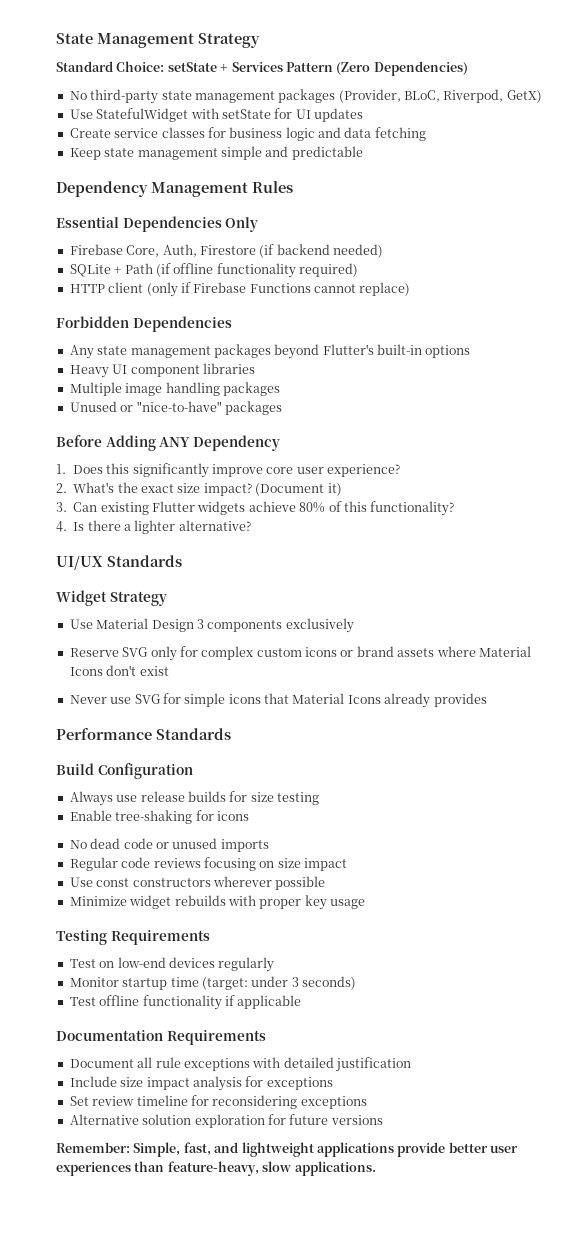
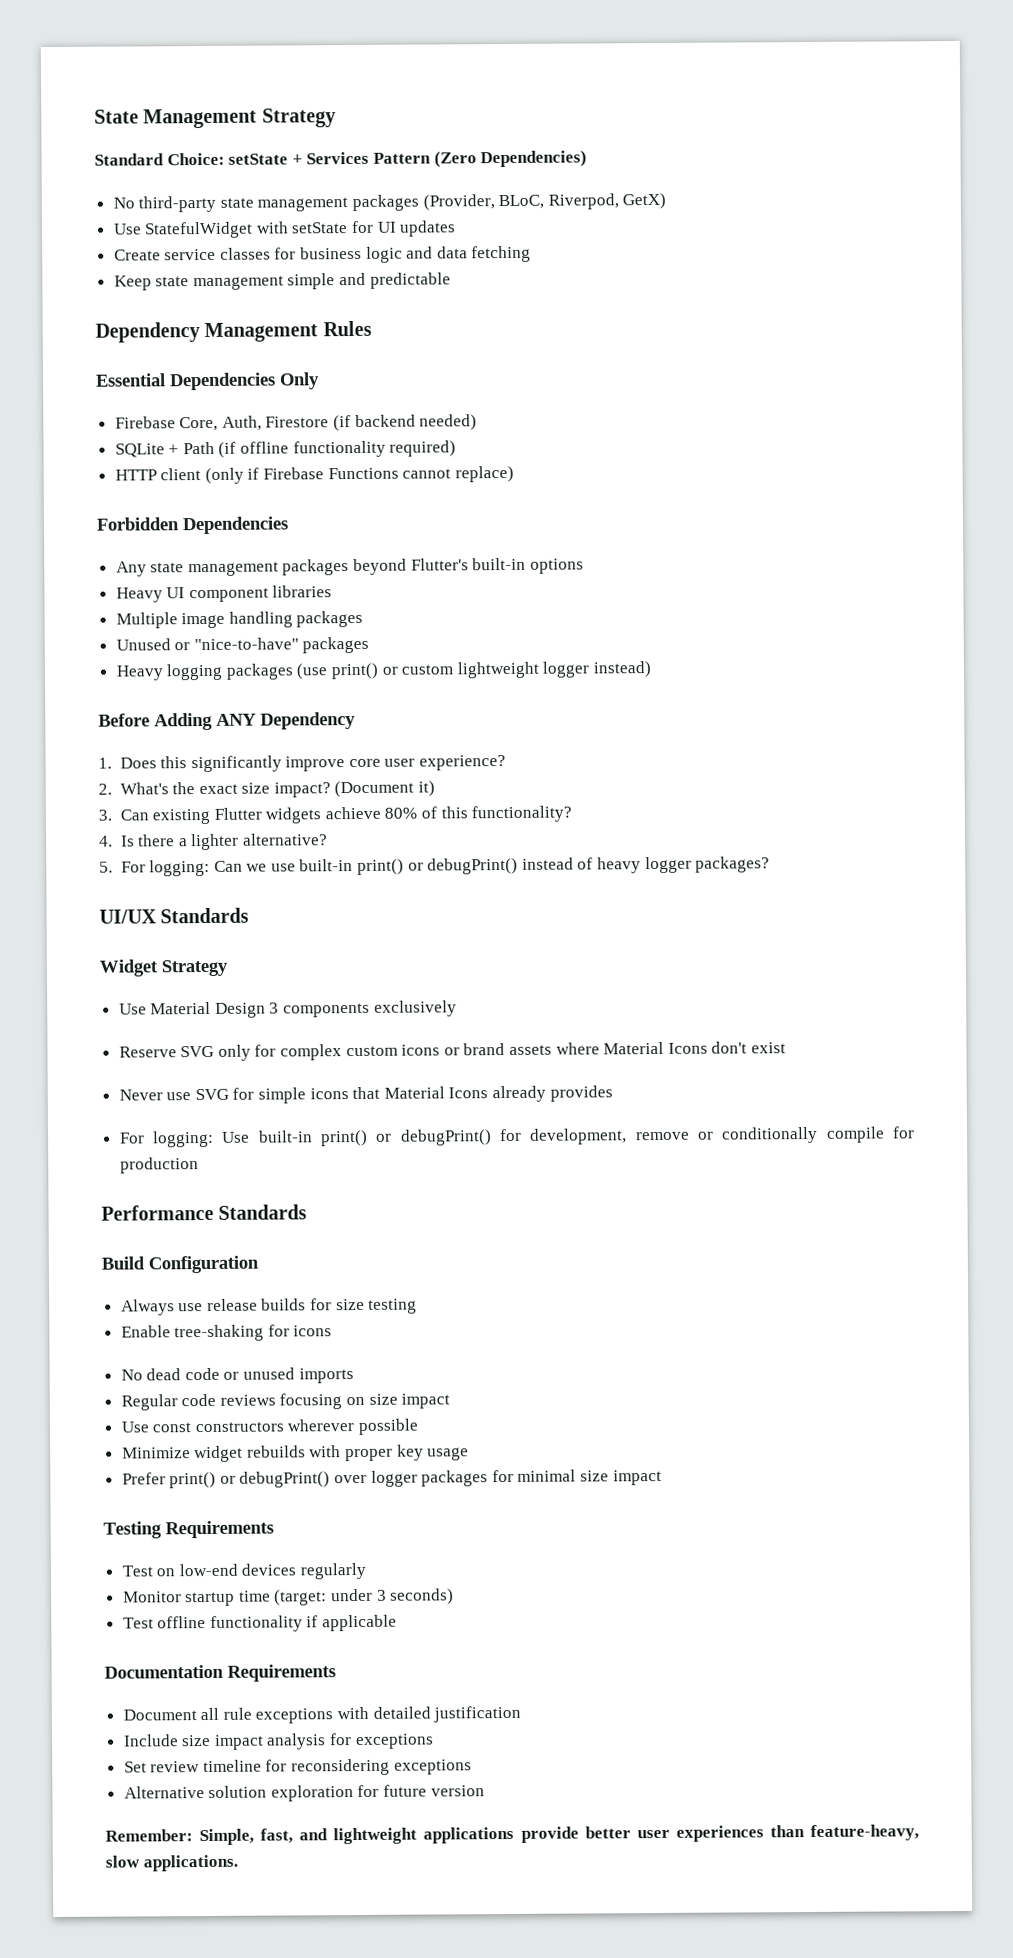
+ Heavy logging packages (use print() or custom lightweight logger instead)
+ 5. For logging: Can we use built-in print() or debugPrint() instead of heavy logger packages?
+ For logging: Use built-in print() or debugPrint() for development, remove or conditionally compile for production
+ Prefer print() or debugPrint() over logger packages for minimal size impact
- Alternative solution exploration for future versions
+ Alternative solution exploration for future version

